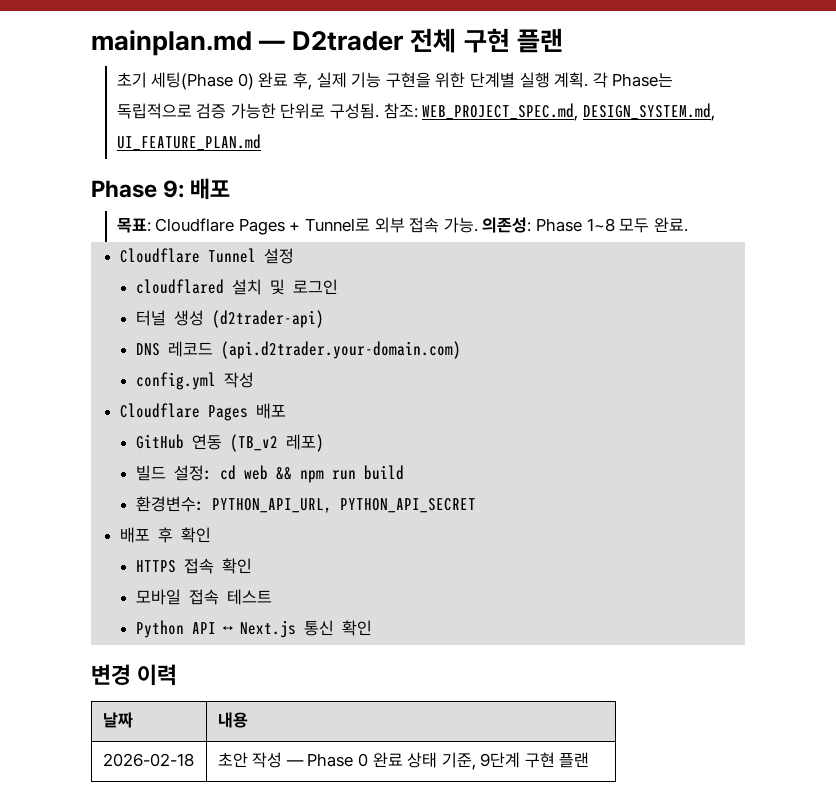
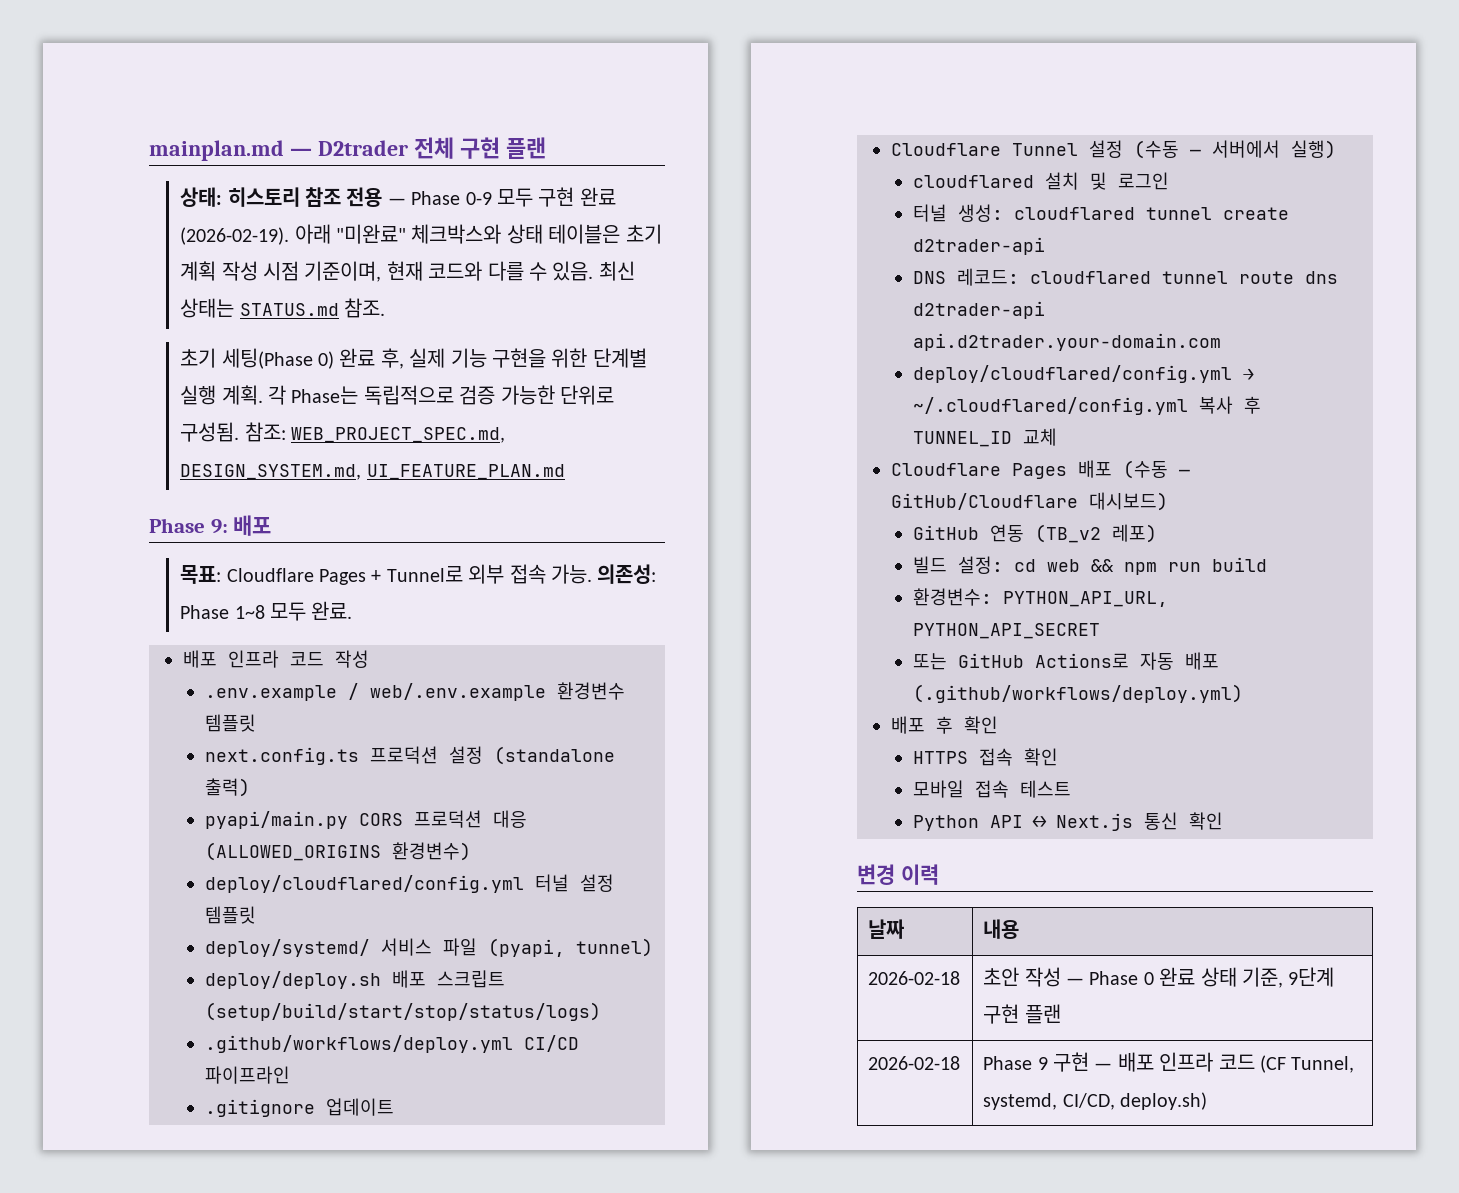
+ 상태: 히스토리 참조 전용 — Phase 0-9 모두 구현 완료 (2026-02-19). 아래 "미완료" 체크박스와 상태 테이블은 초기 계획 작성 시점 기준이며, 현재 코드와 다를 수 있음. 최신 상태는 STATUS.md 참조.
+ 배포 인프라 코드 작성
+ .env.example / web/.env.example 환경변수 템플릿
+ next.config.ts 프로덕션 설정 (standalone 출력)
+ pyapi/main.py CORS 프로덕션 대응 (ALLOWED_ORIGINS 환경변수)
+ deploy/cloudflared/config.yml 터널 설정 템플릿
+ deploy/systemd/ 서비스 파일 (pyapi, tunnel)
+ deploy/deploy.sh 배포 스크립트 (setup/build/start/stop/status/logs)
+ .github/workflows/deploy.yml CI/CD 파이프라인
+ .gitignore 업데이트
- Cloudflare Tunnel 설정
+ Cloudflare Tunnel 설정 (수동 — 서버에서 실행)
- 터널 생성 (d2trader-api)
- DNS 레코드 (api.d2trader.your-domain.com)
- config.yml 작성
+ 터널 생성: cloudflared tunnel create d2trader-api
+ DNS 레코드: cloudflared tunnel route dns d2trader-api api.d2trader.your-domain.com
+ deploy/cloudflared/config.yml → ~/.cloudflared/config.yml 복사 후 TUNNEL_ID 교체
- Cloudflare Pages 배포
+ Cloudflare Pages 배포 (수동 — GitHub/Cloudflare 대시보드)
+ 또는 GitHub Actions로 자동 배포 (.github/workflows/deploy.yml)
+ 2026-02-18 | Phase 9 구현 — 배포 인프라 코드 (CF Tunnel, systemd, CI/CD, deploy.sh)

